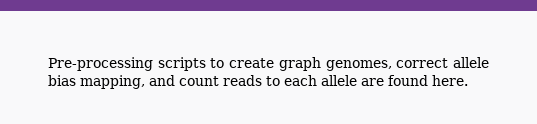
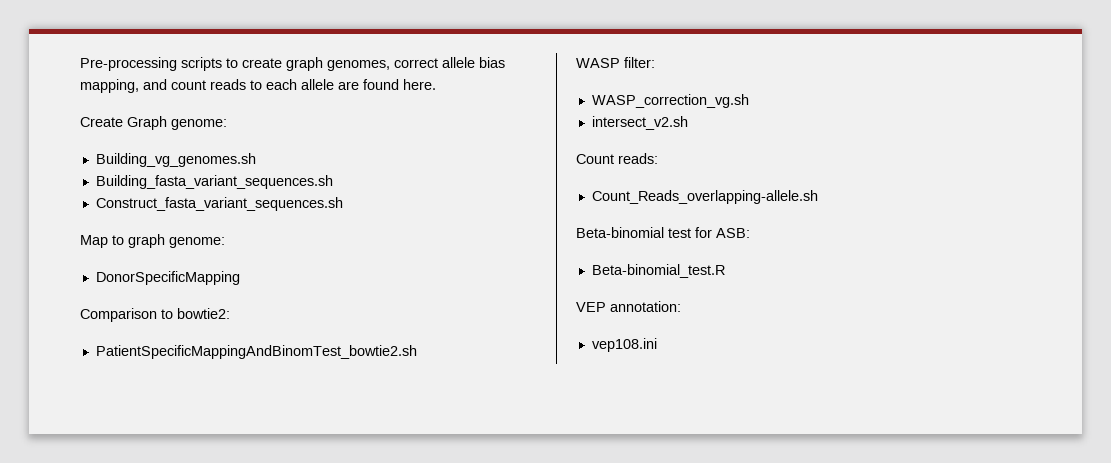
+ Create Graph genome:
+ Building_vg_genomes.sh
+ Building_fasta_variant_sequences.sh
+ Construct_fasta_variant_sequences.sh
+ Map to graph genome:
+ DonorSpecificMapping
+ Comparison to bowtie2:
+ PatientSpecificMappingAndBinomTest_bowtie2.sh
+ WASP filter:
+ WASP_correction_vg.sh
+ intersect_v2.sh
+ Count reads:
+ Count_Reads_overlapping-allele.sh
+ Beta-binomial test for ASB:
+ Beta-binomial_test.R
+ VEP annotation:
+ vep108.ini

